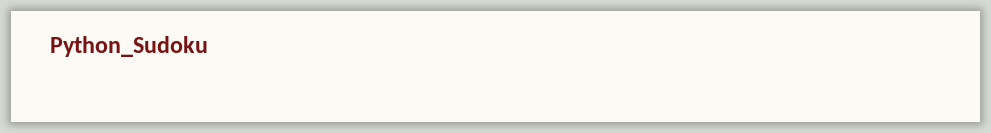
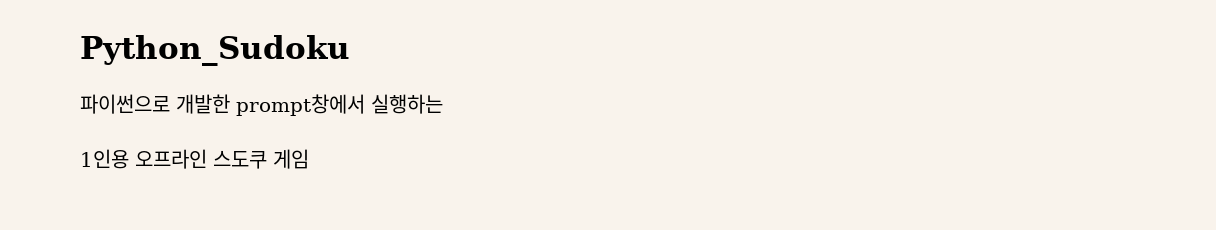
+ 파이썬으로 개발한 prompt창에서 실행하는
+ 1인용 오프라인 스도쿠 게임

